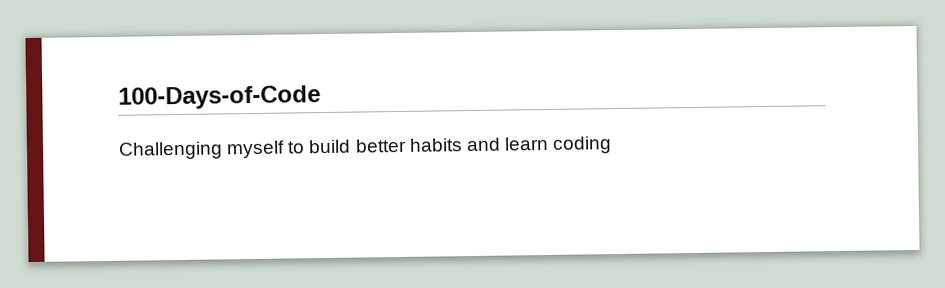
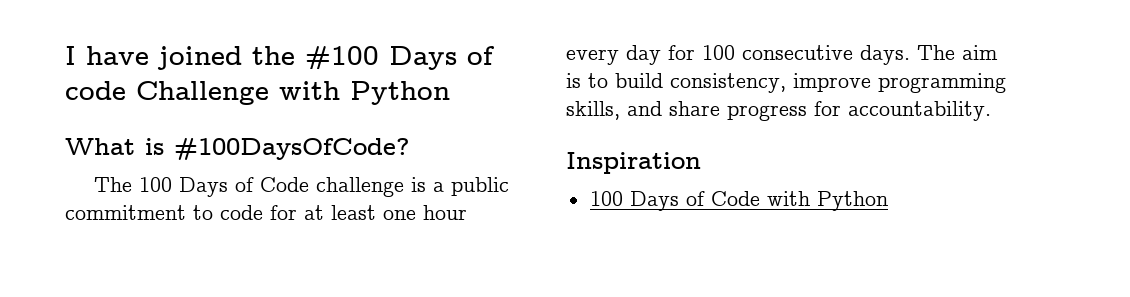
- 100-Days-of-Code
- Challenging myself to build better habits and learn coding
+ I have joined the #100 Days of code Challenge with Python
+ What is #100DaysOfCode?
+ The 100 Days of Code challenge is a public commitment to code for at least one hour every day for 100 consecutive days. The aim is to build consistency, improve programming skills, and share progress for accountability.
+ Inspiration
+ 100 Days of Code with Python

